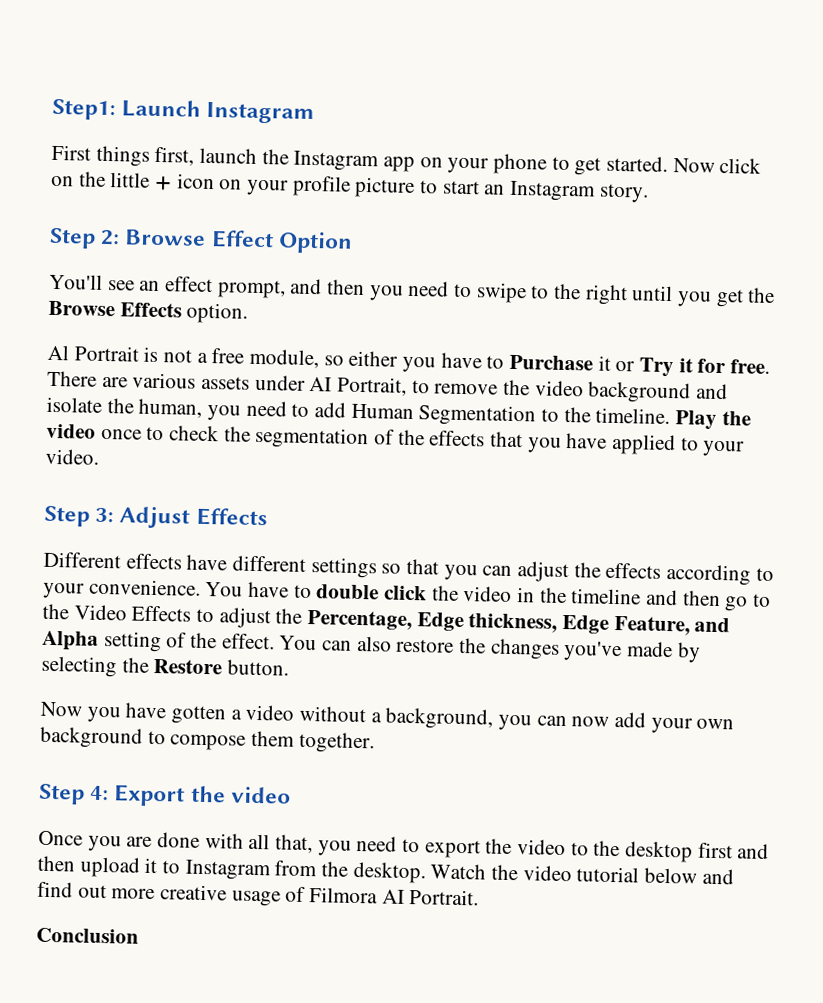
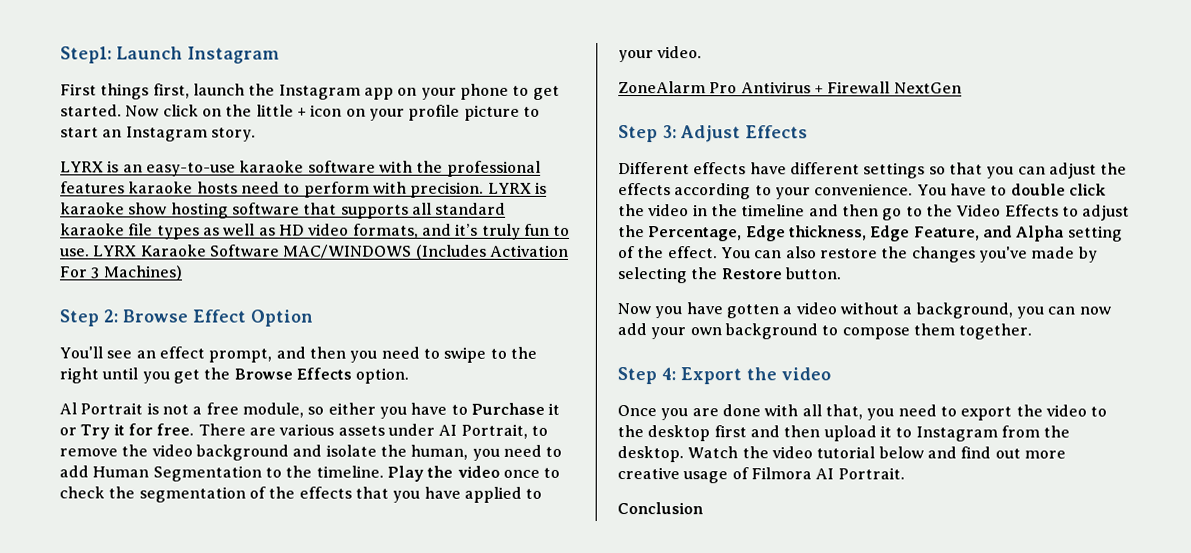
+ LYRX is an easy-to-use karaoke software with the professional features karaoke hosts need to perform with precision. LYRX is karaoke show hosting software that supports all standard karaoke file types as well as HD video formats, and it’s truly fun to use. LYRX Karaoke Software MAC/WINDOWS (Includes Activation For 3 Machines)
+ ZoneAlarm Pro Antivirus + Firewall NextGen

